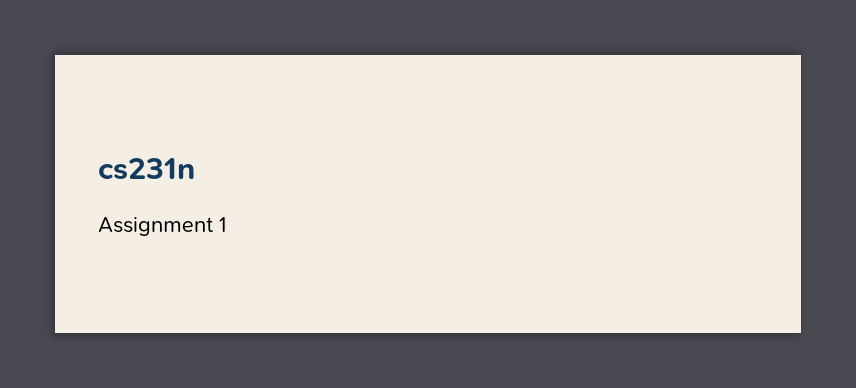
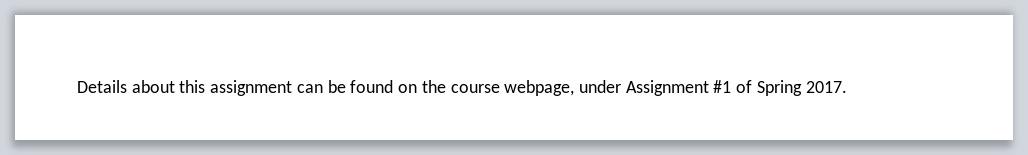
- cs231n
- Assignment 1
+ Details about this assignment can be found on the course webpage, under Assignment #1 of Spring 2017.

